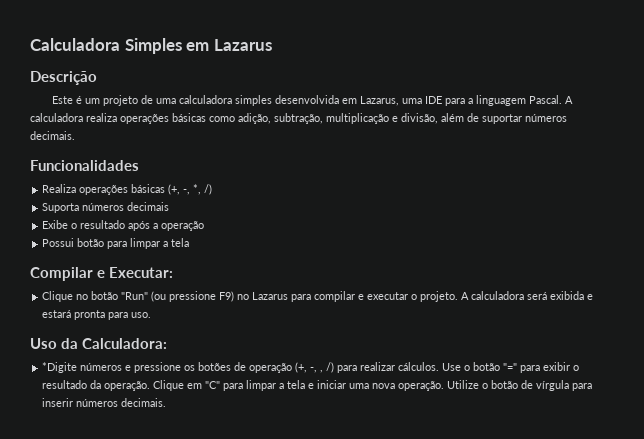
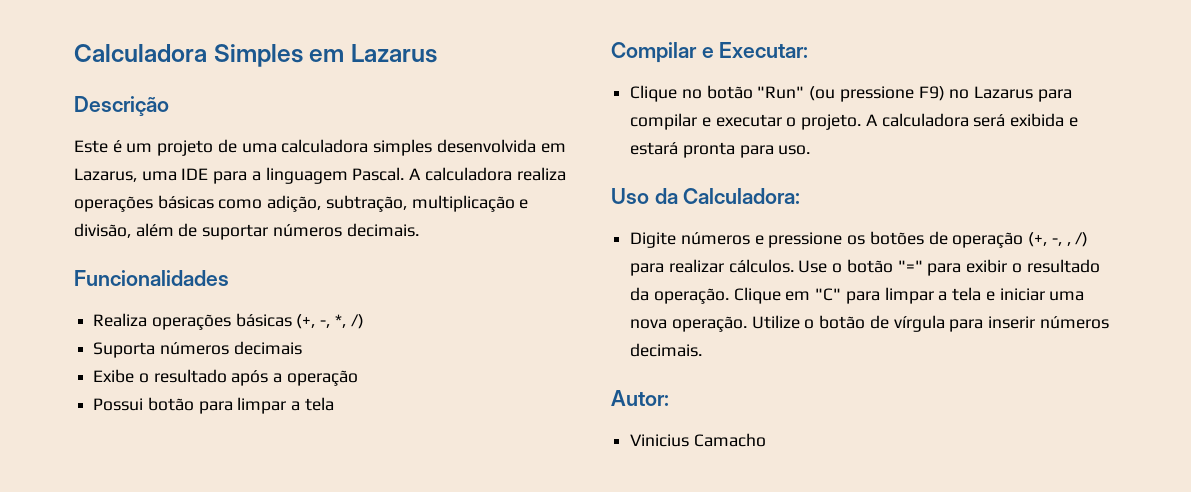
- *Digite números e pressione os botões de operação (+, -, , /) para realizar cálculos.
+ Digite números e pressione os botões de operação (+, -, , /) para realizar cálculos.
+ Autor:
+ Vinicius Camacho

